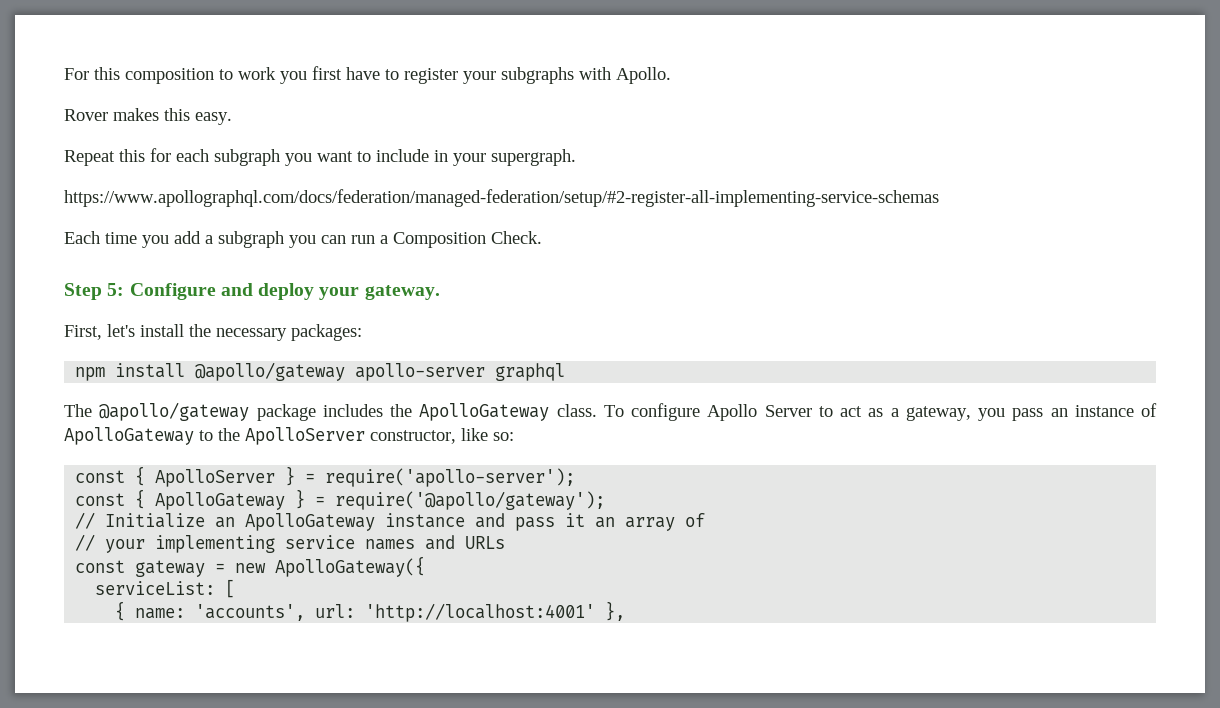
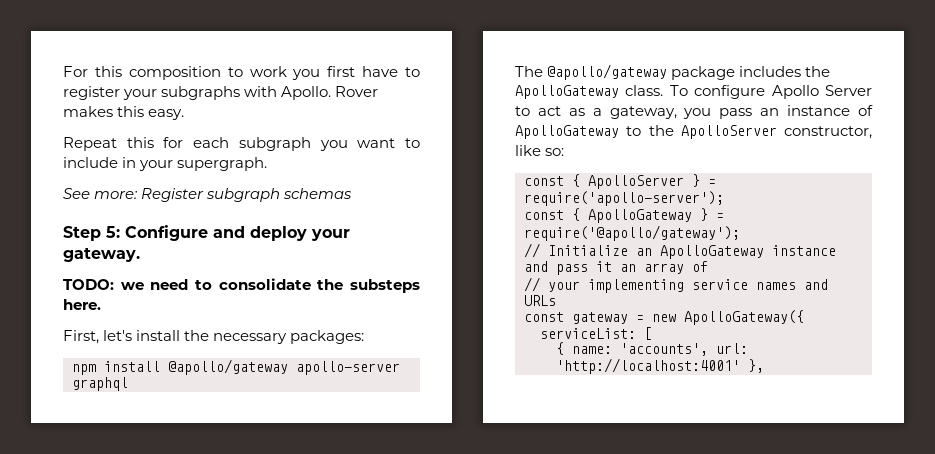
- For this composition to work you first have to register your subgraphs with Apollo.
- Rover makes this easy.
+ For this composition to work you first have to register your subgraphs with Apollo. Rover makes this easy.
- https://www.apollographql.com/docs/federation/managed-federation/setup/#2-register-all-implementing-service-schemas
- Each time you add a subgraph you can run a Composition Check.
+ See more: Register subgraph schemas
+ TODO: we need to consolidate the substeps here.

